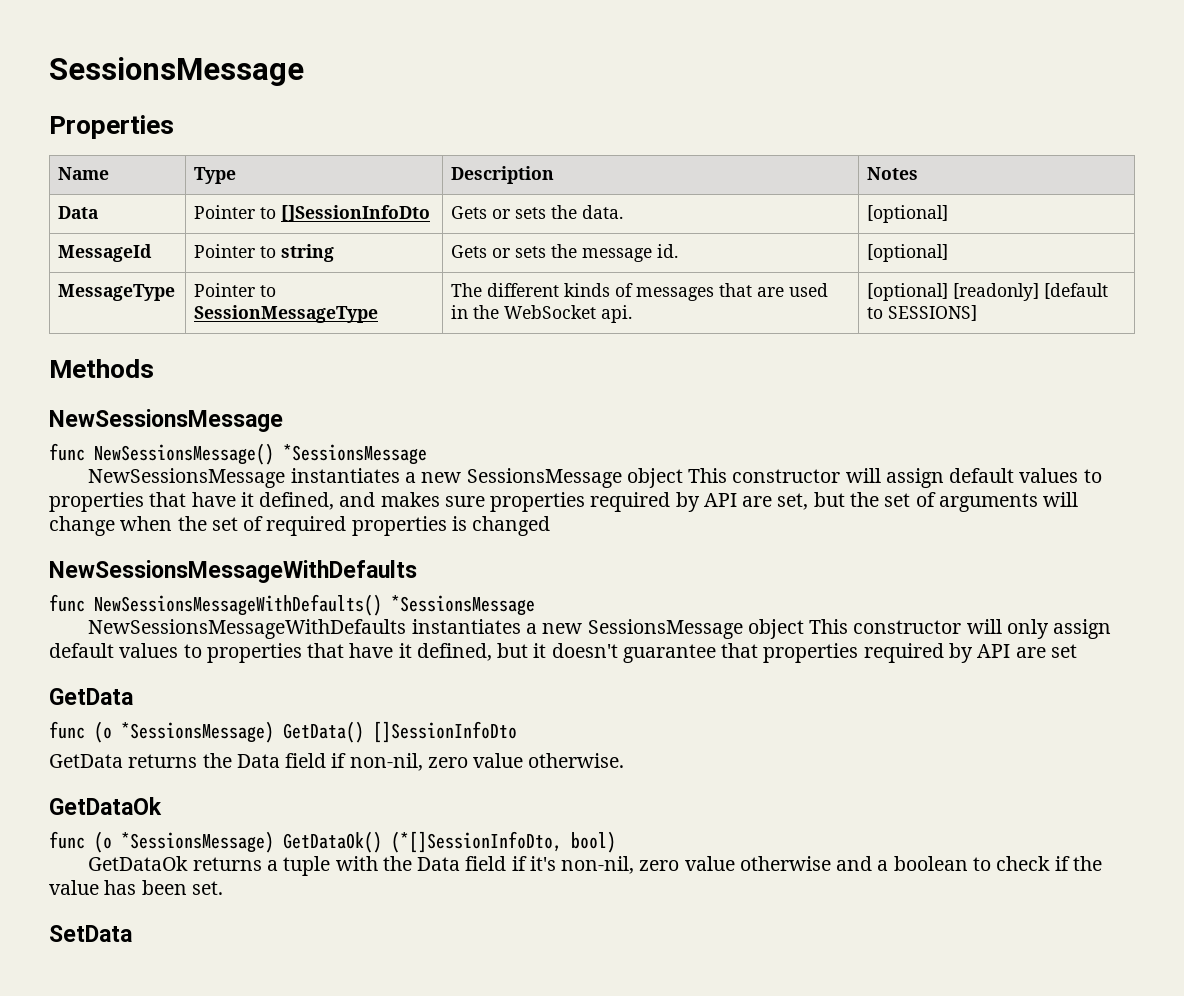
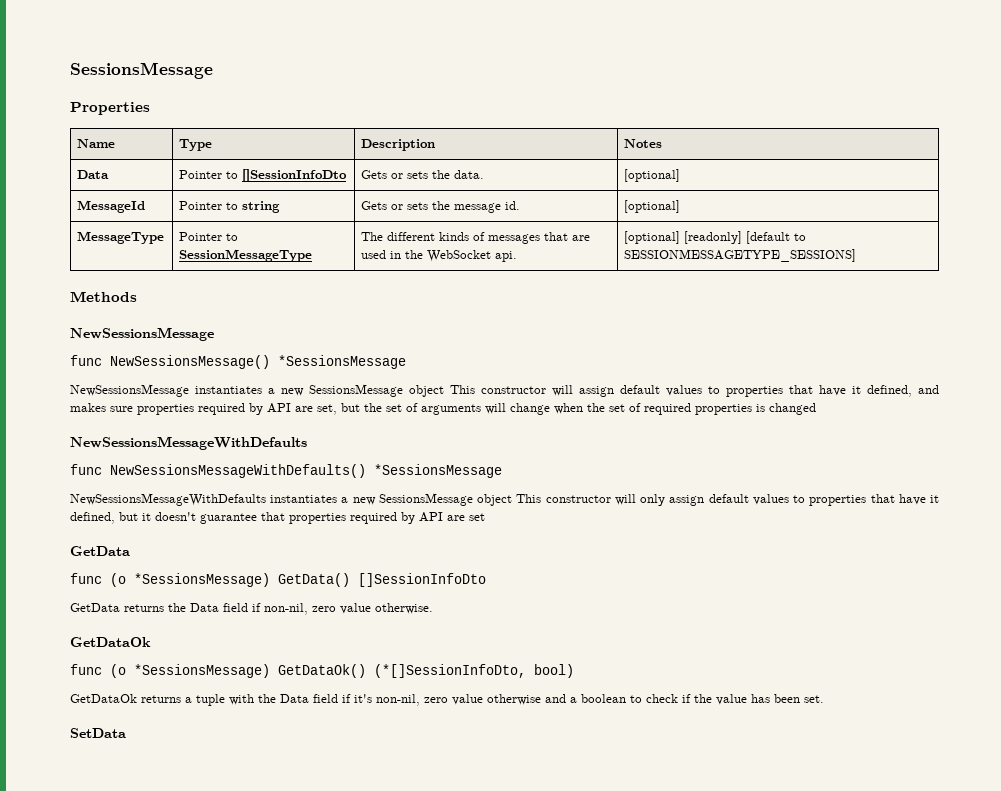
- MessageType | Pointer to SessionMessageType | The different kinds of messages that are used in the WebSocket api. | [optional] [readonly] [default to SESSIONS]
+ MessageType | Pointer to SessionMessageType | The different kinds of messages that are used in the WebSocket api. | [optional] [readonly] [default to SESSIONMESSAGETYPE_SESSIONS]

